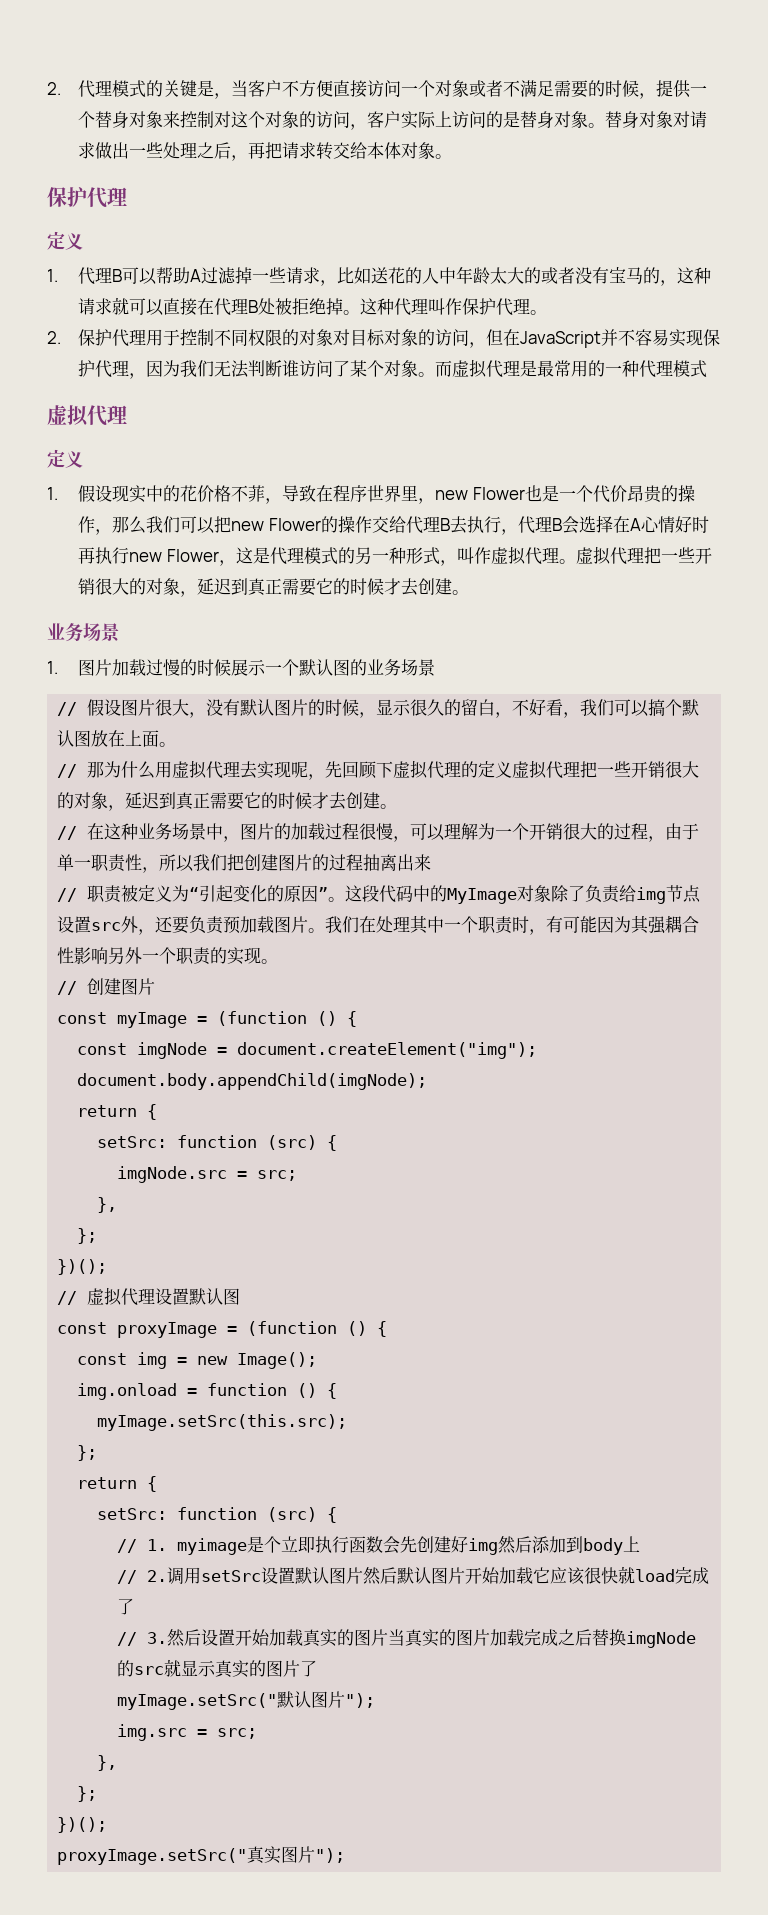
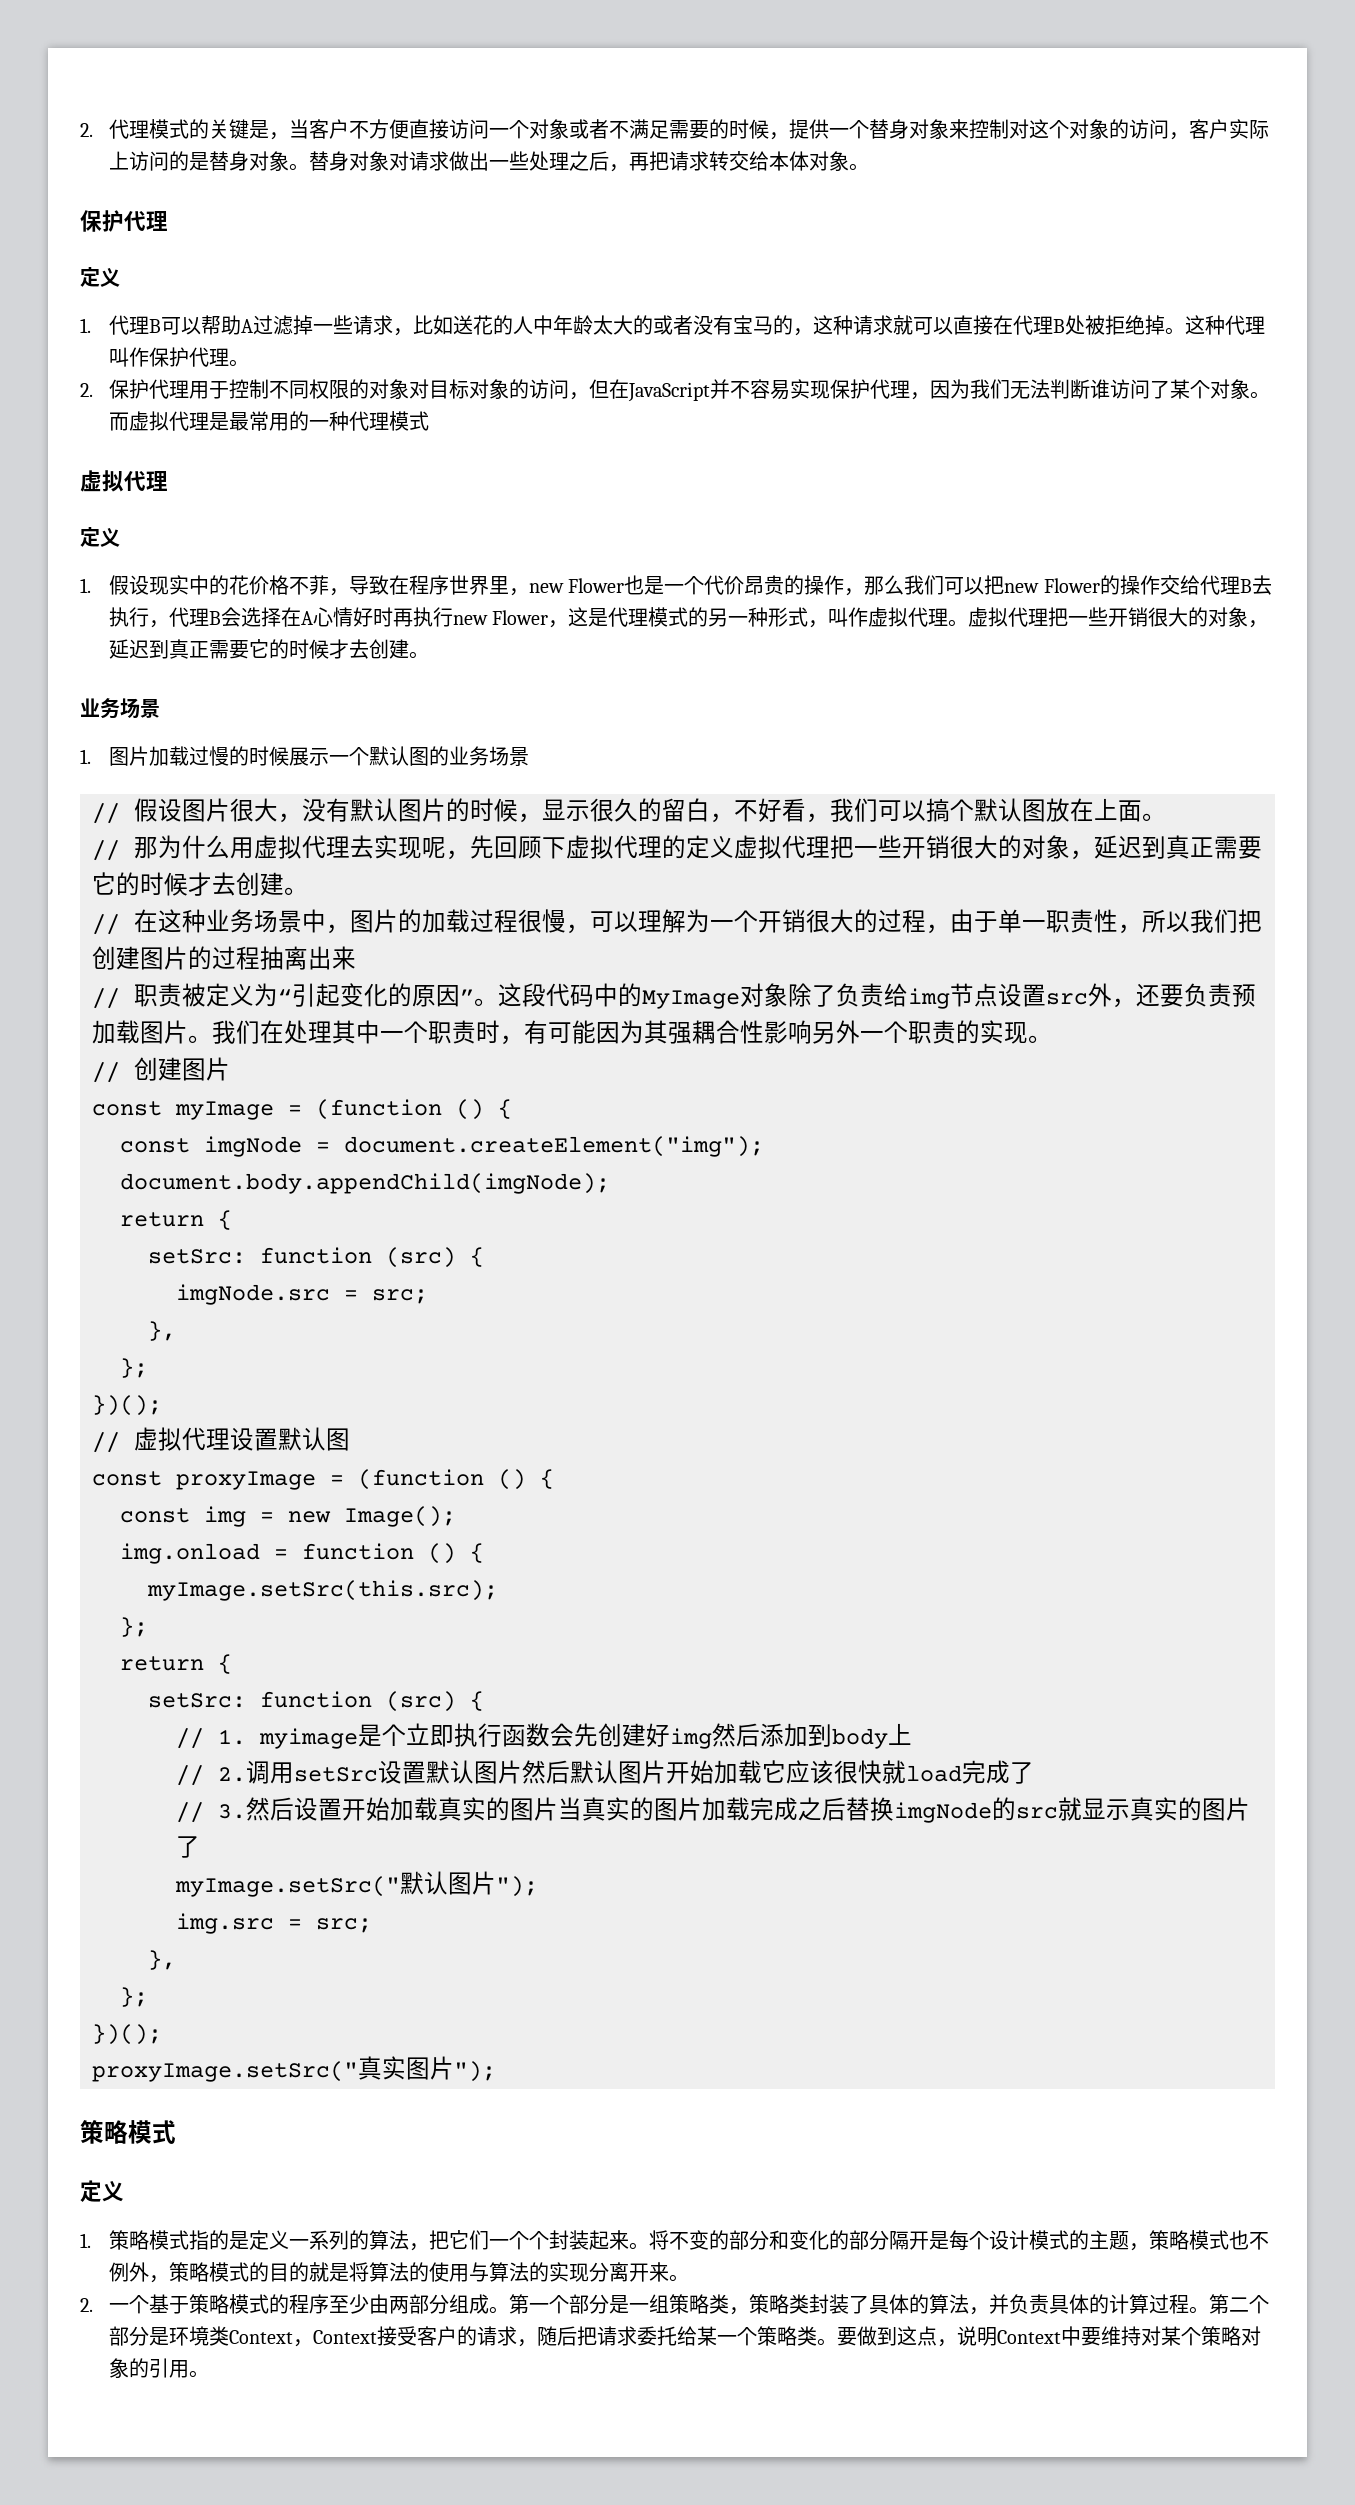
  proxyImage.setSrc("真实图片");
+ 策略模式
+ 定义
+ 1.策略模式指的是定义一系列的算法，把它们一个个封装起来。将不变的部分和变化的部分隔开是每个设计模式的主题，策略模式也不例外，策略模式的目的就是将算法的使用与算法的实现分离开来。
+ 2.一个基于策略模式的程序至少由两部分组成。第一个部分是一组策略类，策略类封装了具体的算法，并负责具体的计算过程。第二个部分是环境类Context，Context接受客户的请求，随后把请求委托给某一个策略类。要做到这点，说明Context中要维持对某个策略对象的引用。

